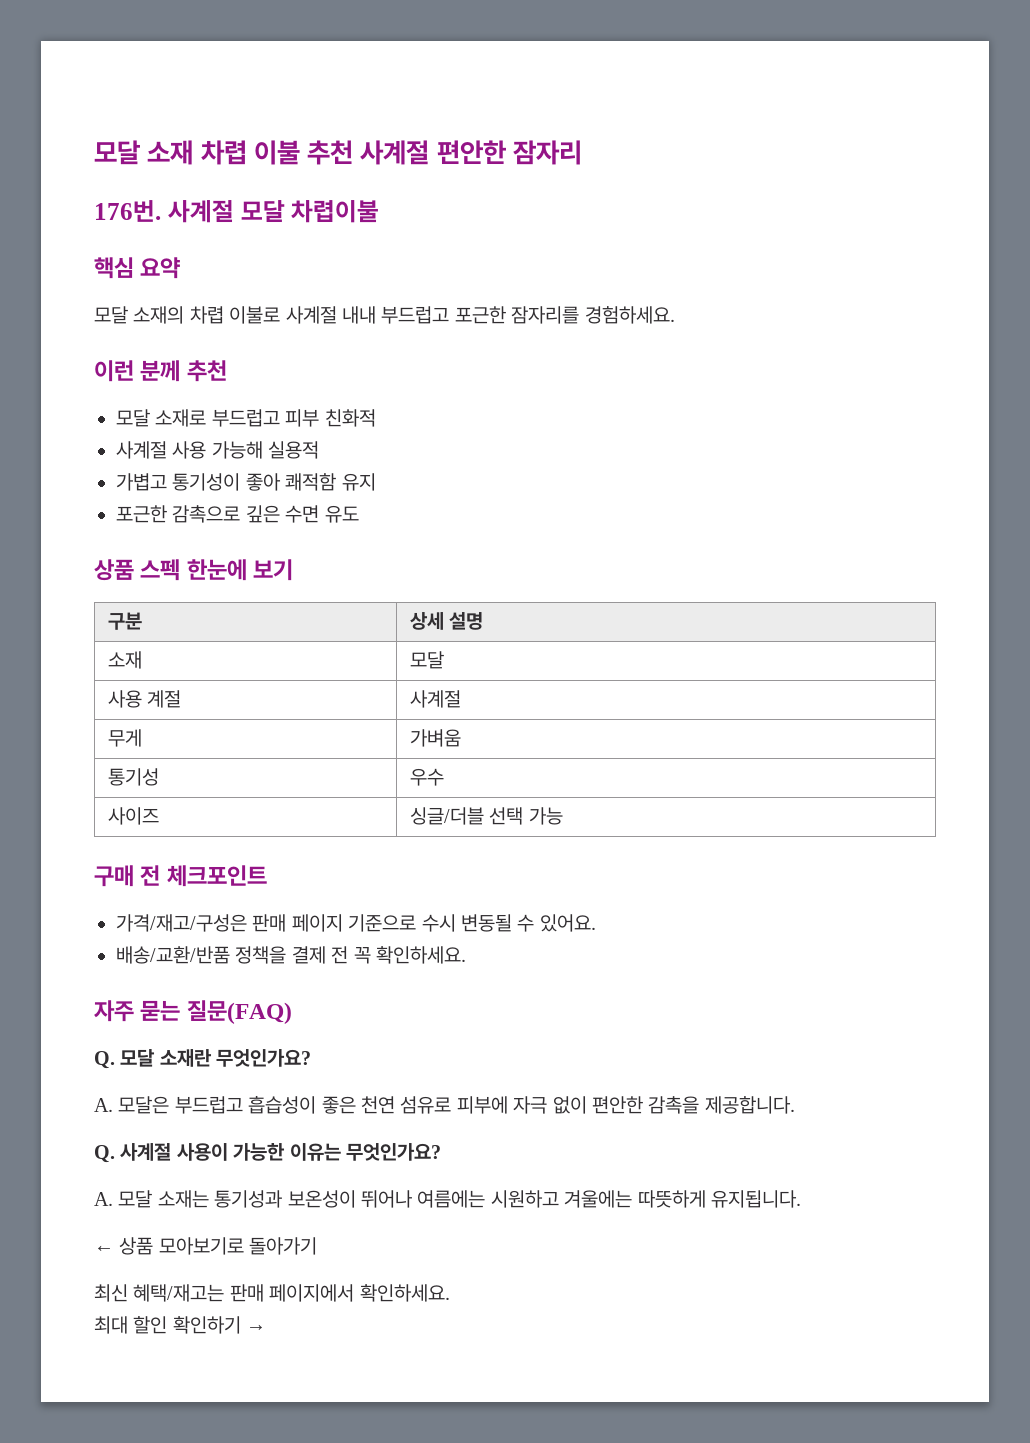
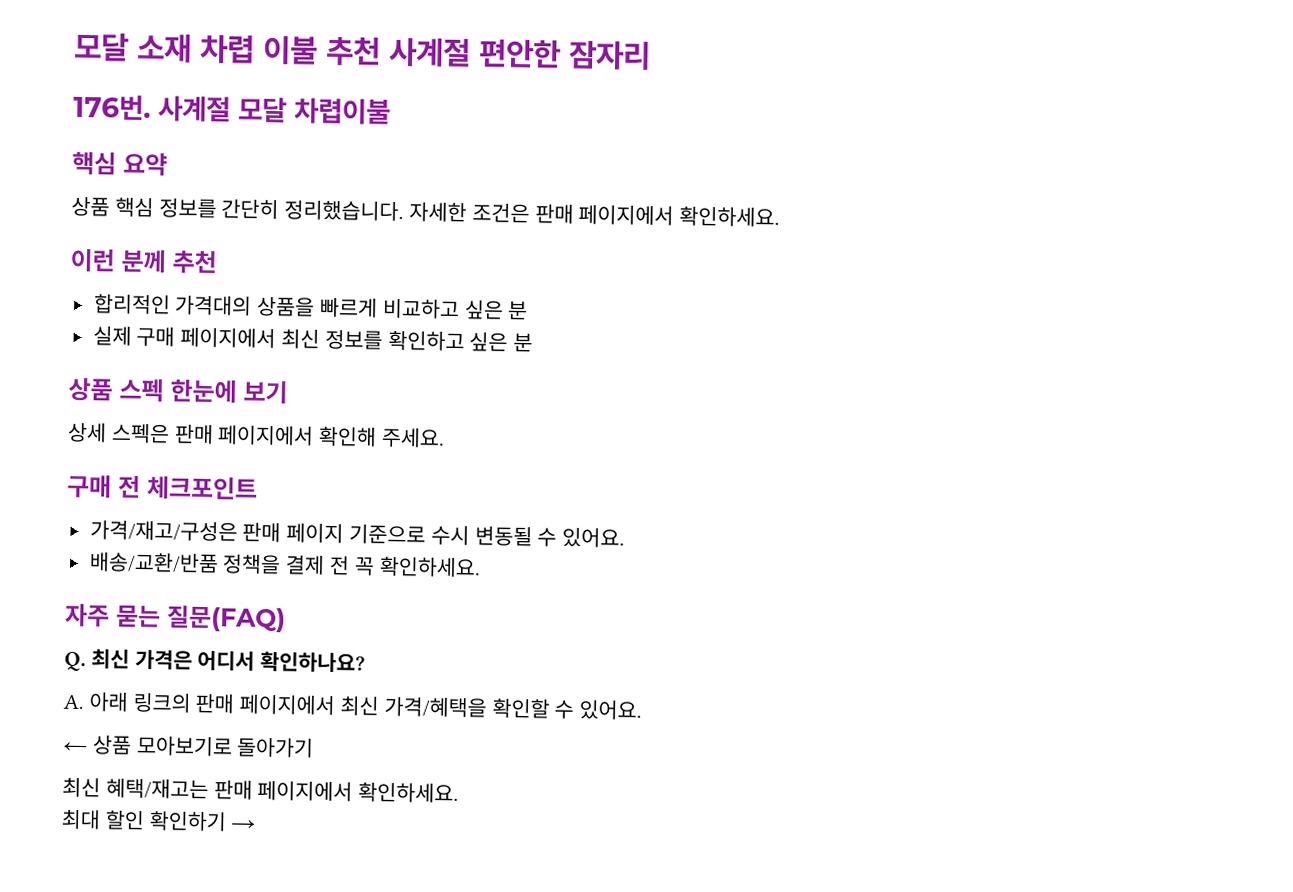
- 모달 소재의 차렵 이불로 사계절 내내 부드럽고 포근한 잠자리를 경험하세요.
+ 상품 핵심 정보를 간단히 정리했습니다. 자세한 조건은 판매 페이지에서 확인하세요.
  이런 분께 추천
- 모달 소재로 부드럽고 피부 친화적
- 사계절 사용 가능해 실용적
- 가볍고 통기성이 좋아 쾌적함 유지
- 포근한 감촉으로 깊은 수면 유도
+ 합리적인 가격대의 상품을 빠르게 비교하고 싶은 분
+ 실제 구매 페이지에서 최신 정보를 확인하고 싶은 분
  상품 스펙 한눈에 보기
- 구분 | 상세 설명
- 소재 | 모달
- 사용 계절 | 사계절
- 무게 | 가벼움
- 통기성 | 우수
- 사이즈 | 싱글/더블 선택 가능
+ 상세 스펙은 판매 페이지에서 확인해 주세요.
- Q. 모달 소재란 무엇인가요?
- A. 모달은 부드럽고 흡습성이 좋은 천연 섬유로 피부에 자극 없이 편안한 감촉을 제공합니다.
- Q. 사계절 사용이 가능한 이유는 무엇인가요?
- A. 모달 소재는 통기성과 보온성이 뛰어나 여름에는 시원하고 겨울에는 따뜻하게 유지됩니다.
+ Q. 최신 가격은 어디서 확인하나요?
+ A. 아래 링크의 판매 페이지에서 최신 가격/혜택을 확인할 수 있어요.

